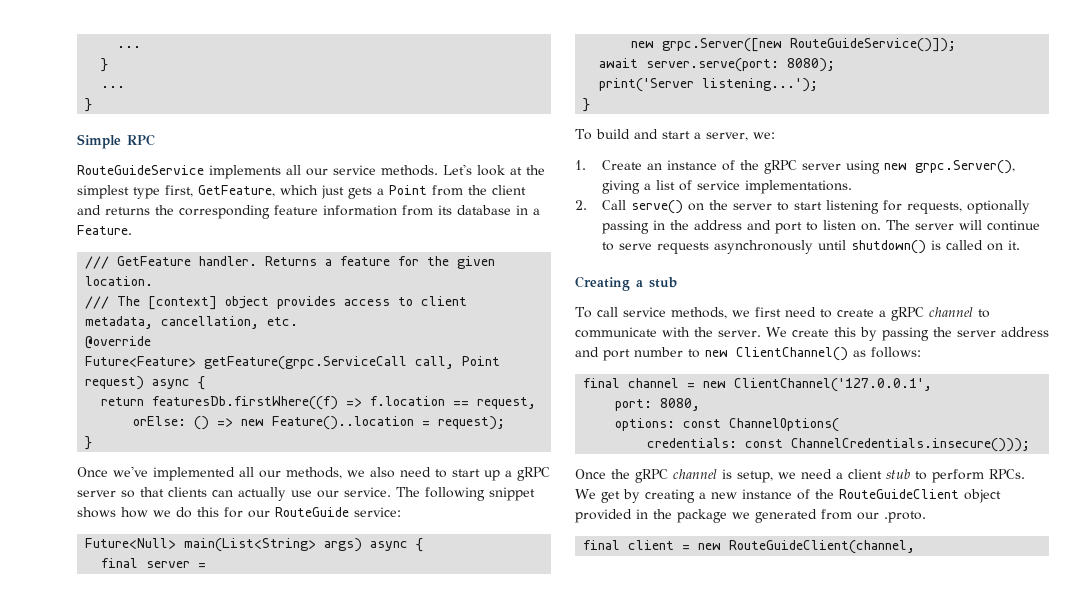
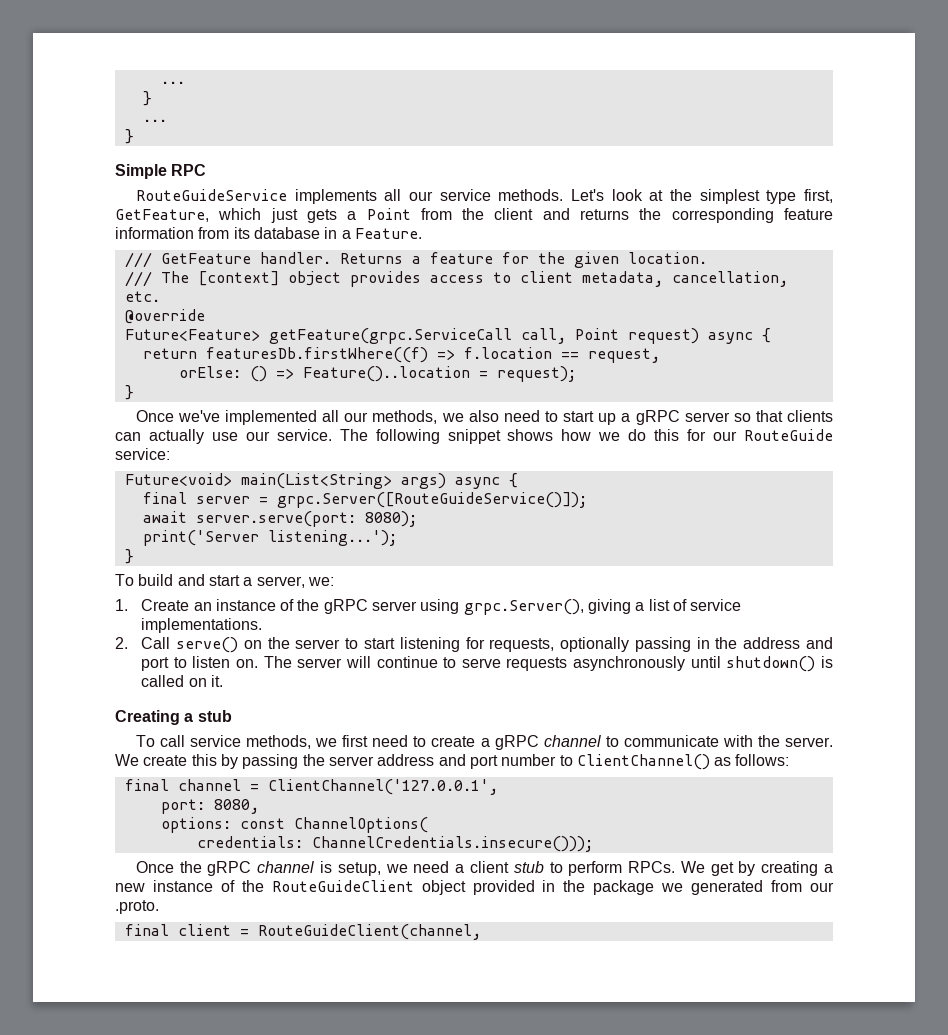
- orElse: () => new Feature()..location = request);
+ orElse: () => Feature()..location = request);
- Future<Null> main(List<String> args) async {
+ Future<void> main(List<String> args) async {
- final server =
- new grpc.Server([new RouteGuideService()]);
+ final server = grpc.Server([RouteGuideService()]);
- 1. Create an instance of the gRPC server using new grpc.Server(), giving a list of service implementations.
+ 1. Create an instance of the gRPC server using grpc.Server(), giving a list of service implementations.
- We create this by passing the server address and port number to new ClientChannel() as follows:
+ We create this by passing the server address and port number to ClientChannel() as follows:
- final channel = new ClientChannel('127.0.0.1',
+ final channel = ClientChannel('127.0.0.1',
- credentials: const ChannelCredentials.insecure()));
+ credentials: ChannelCredentials.insecure()));
- final client = new RouteGuideClient(channel,
+ final client = RouteGuideClient(channel,

